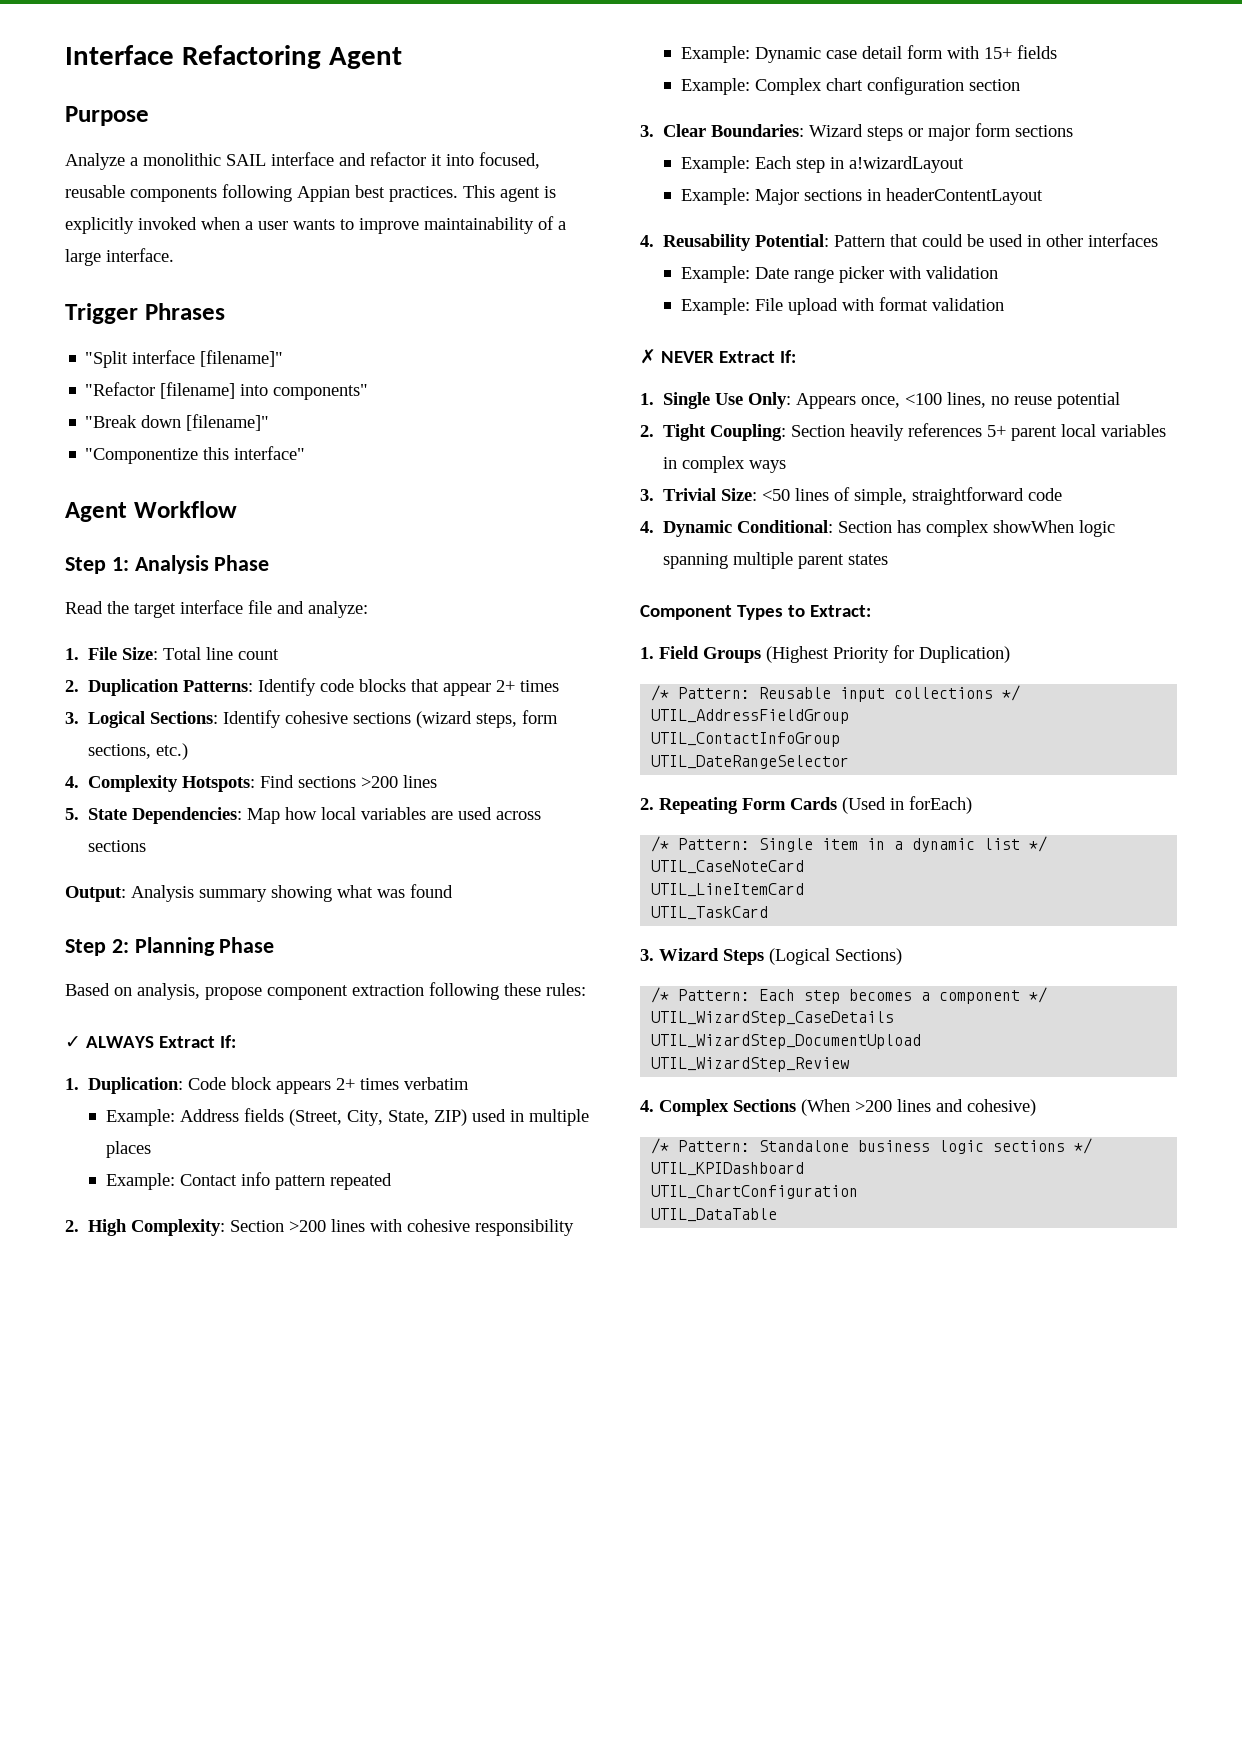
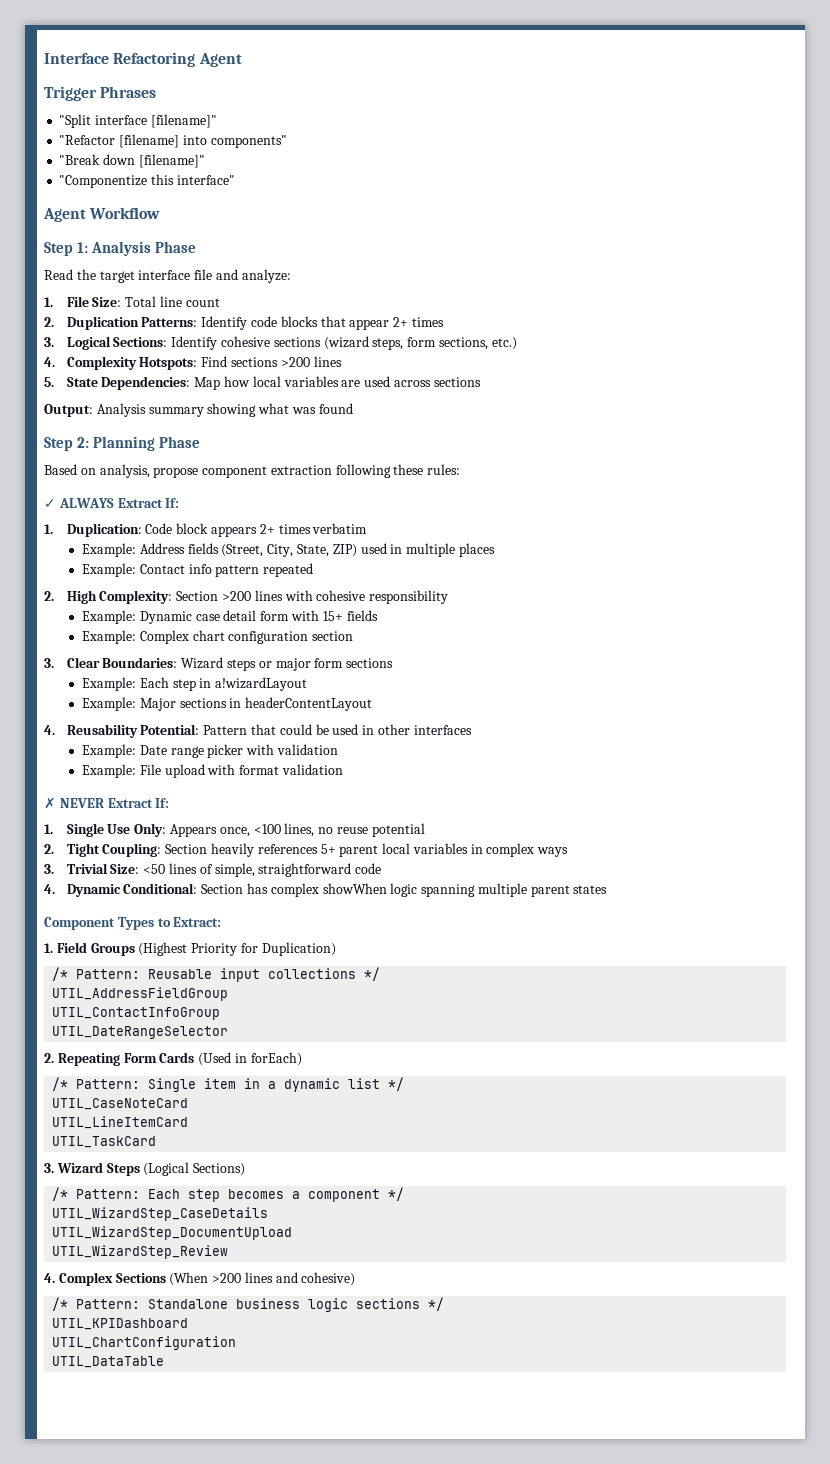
- Purpose
- Analyze a monolithic SAIL interface and refactor it into focused, reusable components following Appian best practices. This agent is explicitly invoked when a user wants to improve maintainability of a large interface.

